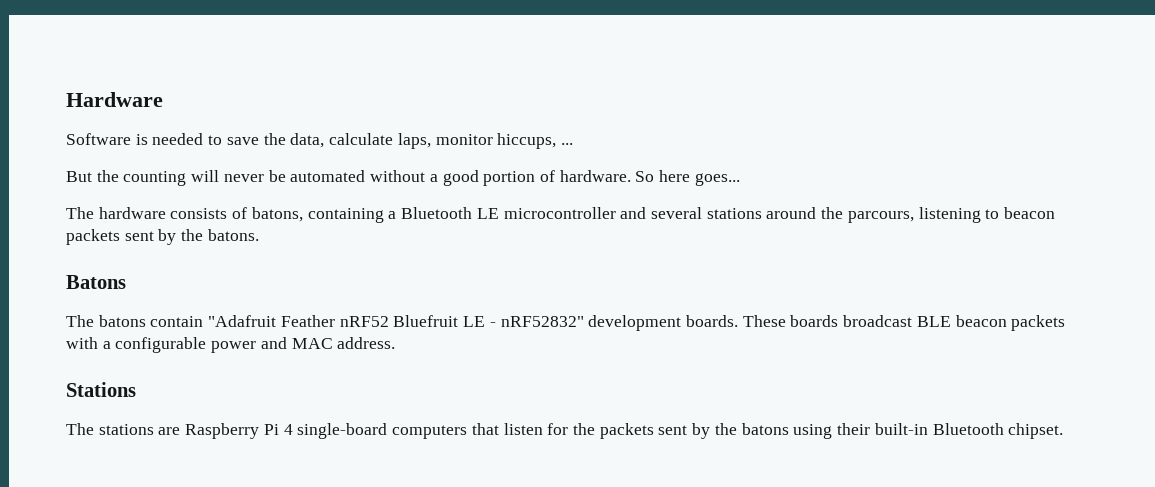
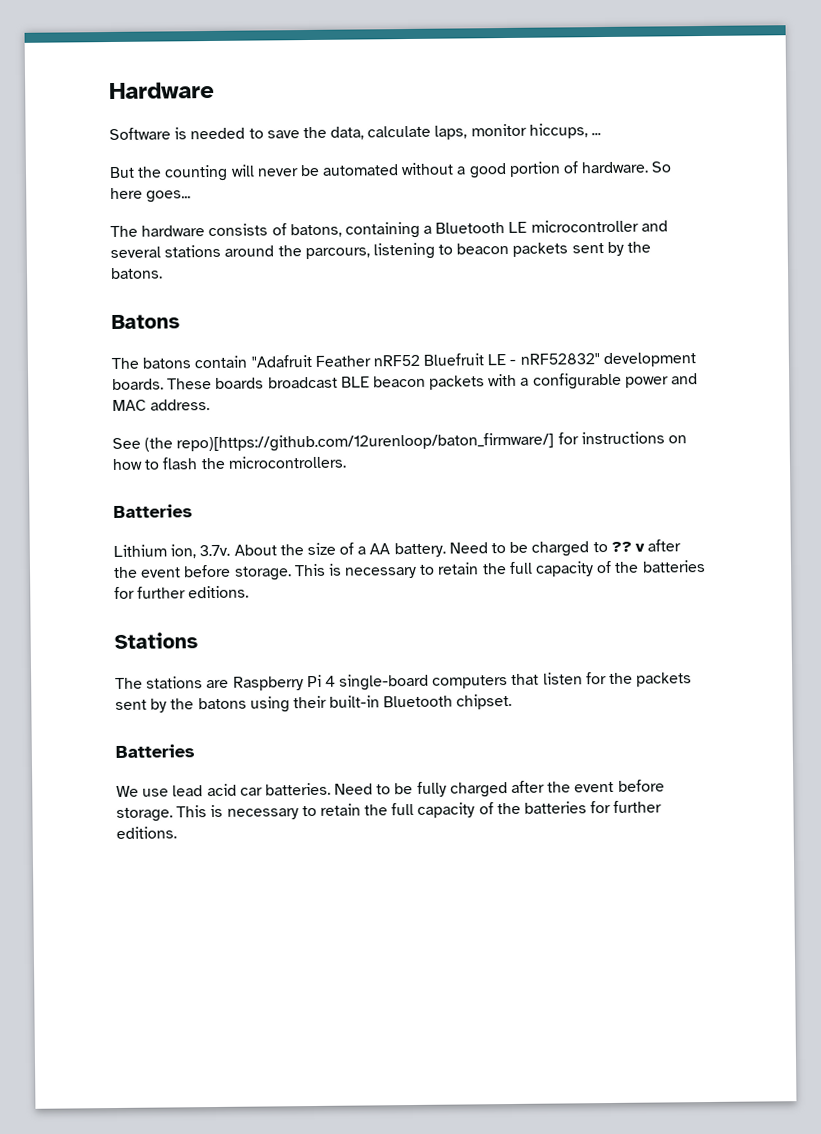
+ See (the repo)[https://github.com/12urenloop/baton_firmware/] for instructions on how to flash the microcontrollers.
+ Batteries
+ Lithium ion, 3.7v. About the size of a AA battery. Need to be charged to ?? v after the event before storage. This is necessary to retain the full capacity of the batteries for further editions.
  The stations are Raspberry Pi 4 single-board computers that listen for the packets sent by the batons using their built-in Bluetooth chipset.
+ Batteries
+ We use lead acid car batteries. Need to be fully charged after the event before storage. This is necessary to retain the full capacity of the batteries for further editions.

